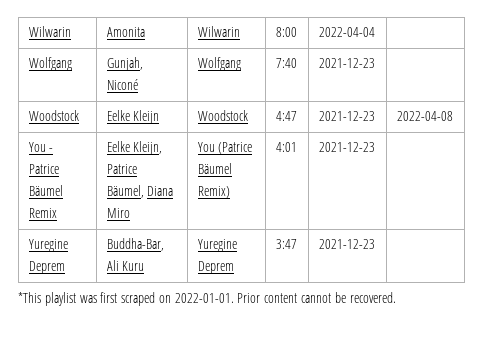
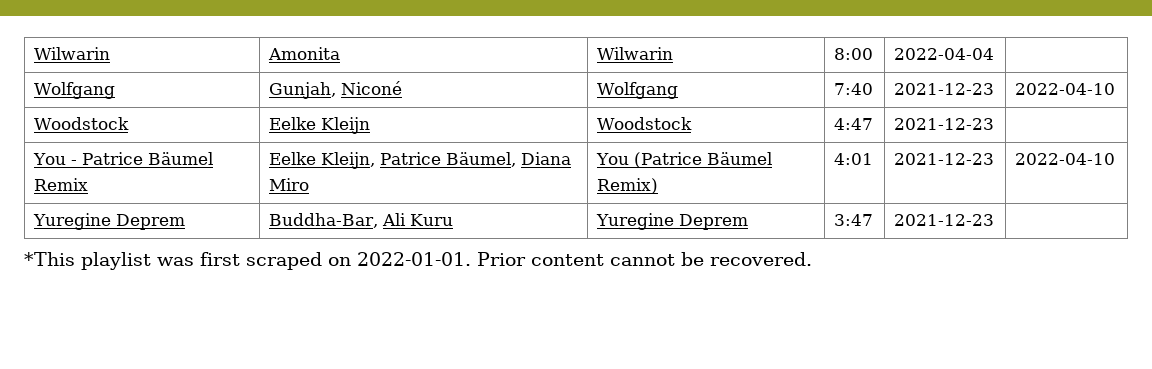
- Wolfgang | Gunjah, Niconé | Wolfgang | 7:40 | 2021-12-23 |
+ Wolfgang | Gunjah, Niconé | Wolfgang | 7:40 | 2021-12-23 | 2022-04-10
- Woodstock | Eelke Kleijn | Woodstock | 4:47 | 2021-12-23 | 2022-04-08
+ Woodstock | Eelke Kleijn | Woodstock | 4:47 | 2021-12-23 |
- You - Patrice Bäumel Remix | Eelke Kleijn, Patrice Bäumel, Diana Miro | You (Patrice Bäumel Remix) | 4:01 | 2021-12-23 |
+ You - Patrice Bäumel Remix | Eelke Kleijn, Patrice Bäumel, Diana Miro | You (Patrice Bäumel Remix) | 4:01 | 2021-12-23 | 2022-04-10

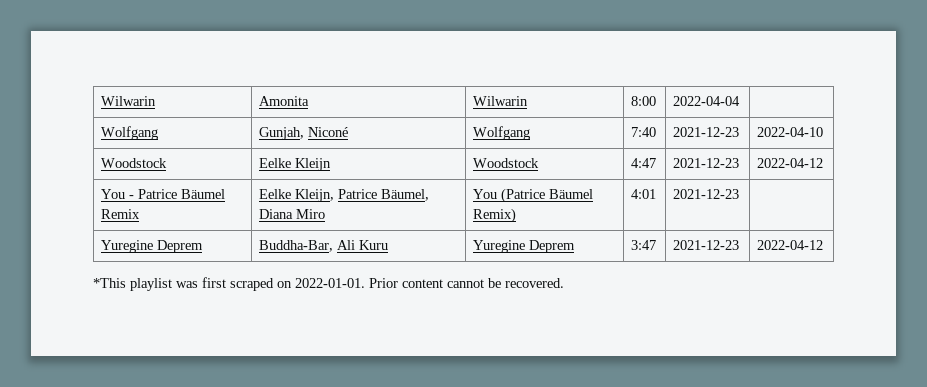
- Woodstock | Eelke Kleijn | Woodstock | 4:47 | 2021-12-23 |
+ Woodstock | Eelke Kleijn | Woodstock | 4:47 | 2021-12-23 | 2022-04-12
- You - Patrice Bäumel Remix | Eelke Kleijn, Patrice Bäumel, Diana Miro | You (Patrice Bäumel Remix) | 4:01 | 2021-12-23 | 2022-04-10
+ You - Patrice Bäumel Remix | Eelke Kleijn, Patrice Bäumel, Diana Miro | You (Patrice Bäumel Remix) | 4:01 | 2021-12-23 |
- Yuregine Deprem | Buddha-Bar, Ali Kuru | Yuregine Deprem | 3:47 | 2021-12-23 |
+ Yuregine Deprem | Buddha-Bar, Ali Kuru | Yuregine Deprem | 3:47 | 2021-12-23 | 2022-04-12

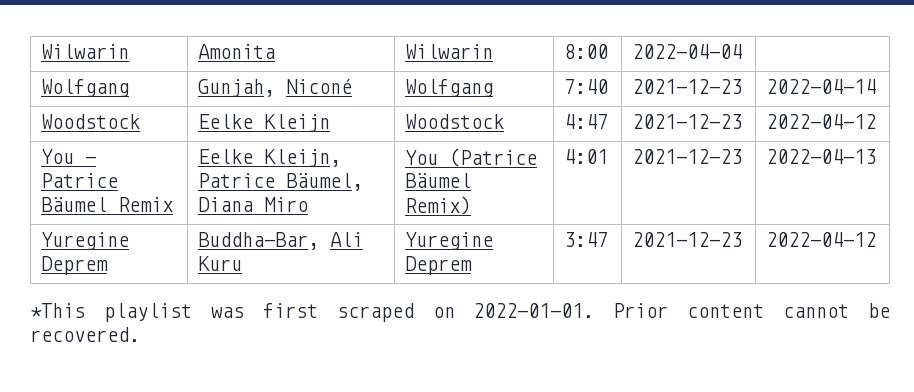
- Wolfgang | Gunjah, Niconé | Wolfgang | 7:40 | 2021-12-23 | 2022-04-10
+ Wolfgang | Gunjah, Niconé | Wolfgang | 7:40 | 2021-12-23 | 2022-04-14
- You - Patrice Bäumel Remix | Eelke Kleijn, Patrice Bäumel, Diana Miro | You (Patrice Bäumel Remix) | 4:01 | 2021-12-23 |
+ You - Patrice Bäumel Remix | Eelke Kleijn, Patrice Bäumel, Diana Miro | You (Patrice Bäumel Remix) | 4:01 | 2021-12-23 | 2022-04-13

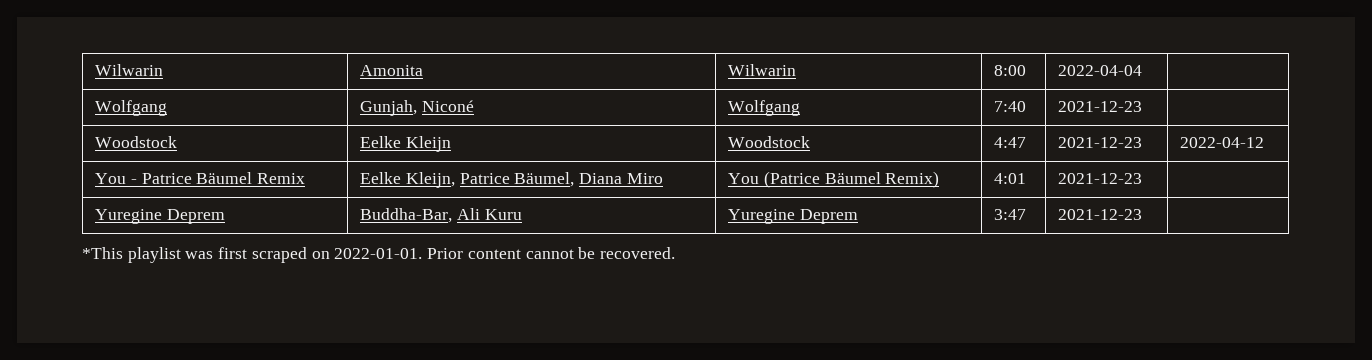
- Wolfgang | Gunjah, Niconé | Wolfgang | 7:40 | 2021-12-23 | 2022-04-14
+ Wolfgang | Gunjah, Niconé | Wolfgang | 7:40 | 2021-12-23 |
- You - Patrice Bäumel Remix | Eelke Kleijn, Patrice Bäumel, Diana Miro | You (Patrice Bäumel Remix) | 4:01 | 2021-12-23 | 2022-04-13
+ You - Patrice Bäumel Remix | Eelke Kleijn, Patrice Bäumel, Diana Miro | You (Patrice Bäumel Remix) | 4:01 | 2021-12-23 |
- Yuregine Deprem | Buddha-Bar, Ali Kuru | Yuregine Deprem | 3:47 | 2021-12-23 | 2022-04-12
+ Yuregine Deprem | Buddha-Bar, Ali Kuru | Yuregine Deprem | 3:47 | 2021-12-23 |

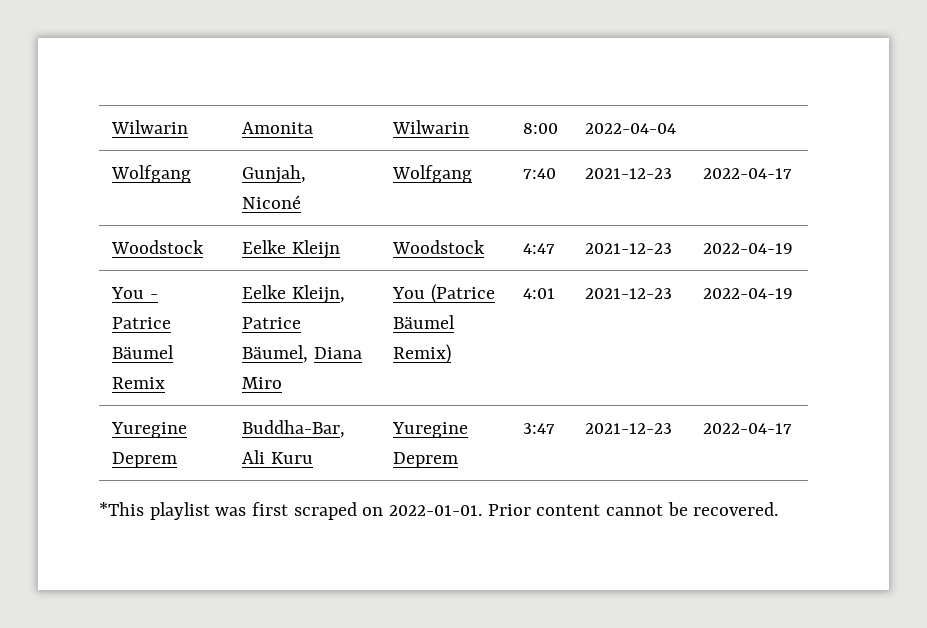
- Wolfgang | Gunjah, Niconé | Wolfgang | 7:40 | 2021-12-23 |
+ Wolfgang | Gunjah, Niconé | Wolfgang | 7:40 | 2021-12-23 | 2022-04-17
- Woodstock | Eelke Kleijn | Woodstock | 4:47 | 2021-12-23 | 2022-04-12
+ Woodstock | Eelke Kleijn | Woodstock | 4:47 | 2021-12-23 | 2022-04-19
- You - Patrice Bäumel Remix | Eelke Kleijn, Patrice Bäumel, Diana Miro | You (Patrice Bäumel Remix) | 4:01 | 2021-12-23 |
+ You - Patrice Bäumel Remix | Eelke Kleijn, Patrice Bäumel, Diana Miro | You (Patrice Bäumel Remix) | 4:01 | 2021-12-23 | 2022-04-19
- Yuregine Deprem | Buddha-Bar, Ali Kuru | Yuregine Deprem | 3:47 | 2021-12-23 |
+ Yuregine Deprem | Buddha-Bar, Ali Kuru | Yuregine Deprem | 3:47 | 2021-12-23 | 2022-04-17

